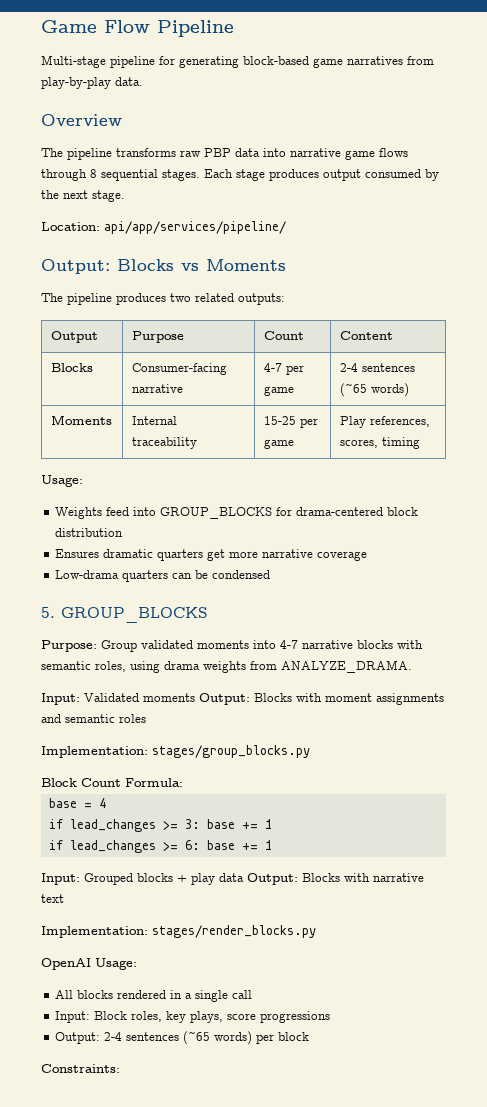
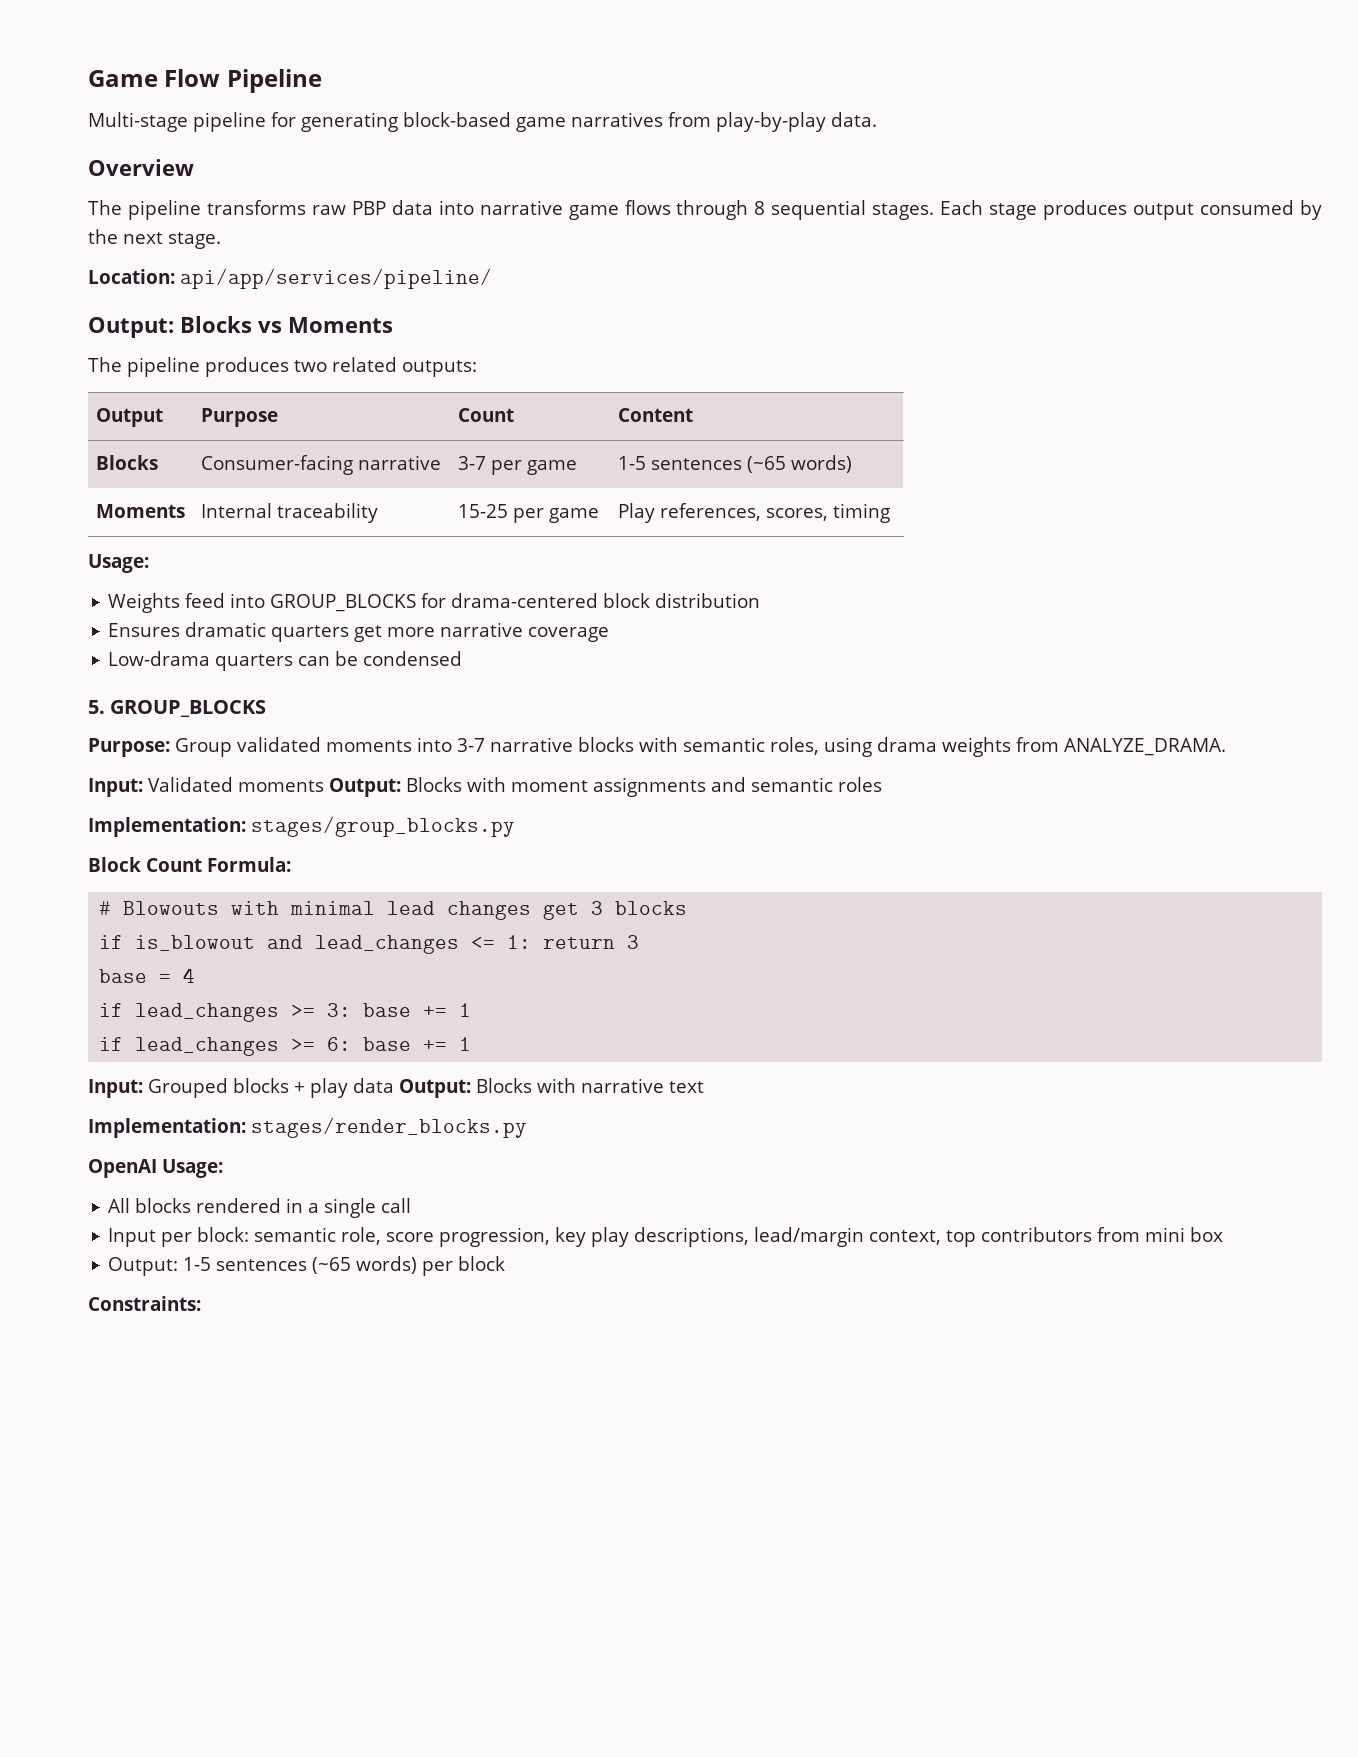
- Blocks | Consumer-facing narrative | 4-7 per game | 2-4 sentences (~65 words)
+ Blocks | Consumer-facing narrative | 3-7 per game | 1-5 sentences (~65 words)
- Purpose: Group validated moments into 4-7 narrative blocks with semantic roles, using drama weights from ANALYZE_DRAMA.
+ Purpose: Group validated moments into 3-7 narrative blocks with semantic roles, using drama weights from ANALYZE_DRAMA.
+ # Blowouts with minimal lead changes get 3 blocks
+ if is_blowout and lead_changes <= 1: return 3
- Input: Block roles, key plays, score progressions
- Output: 2-4 sentences (~65 words) per block
+ Input per block: semantic role, score progression, key play descriptions, lead/margin context, top contributors from mini box
+ Output: 1-5 sentences (~65 words) per block

